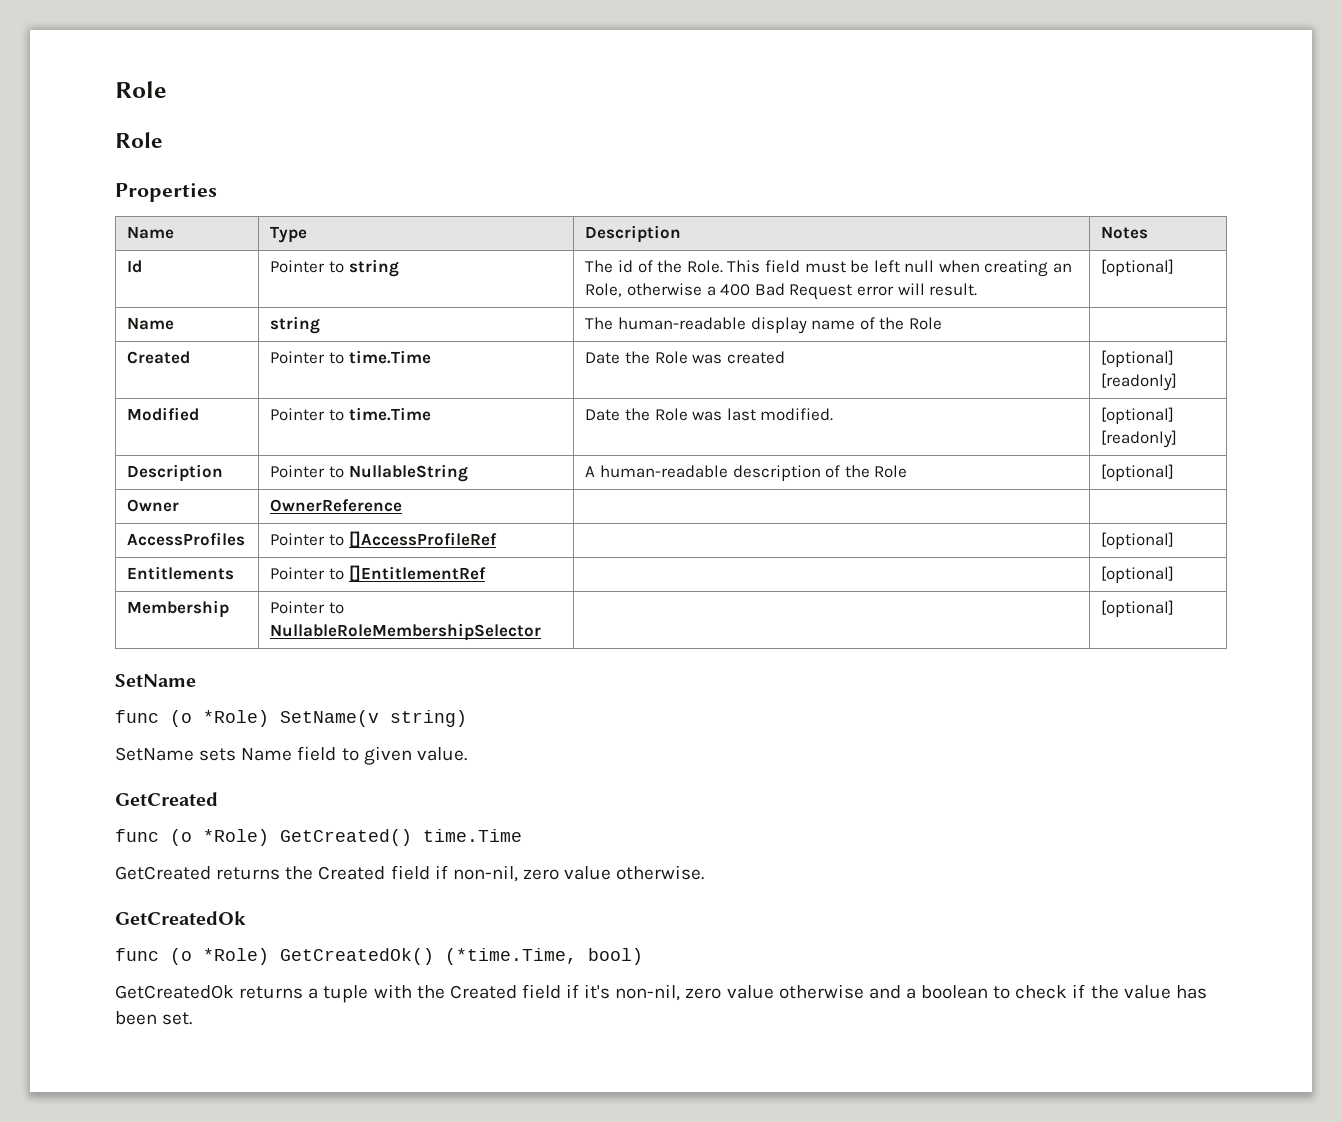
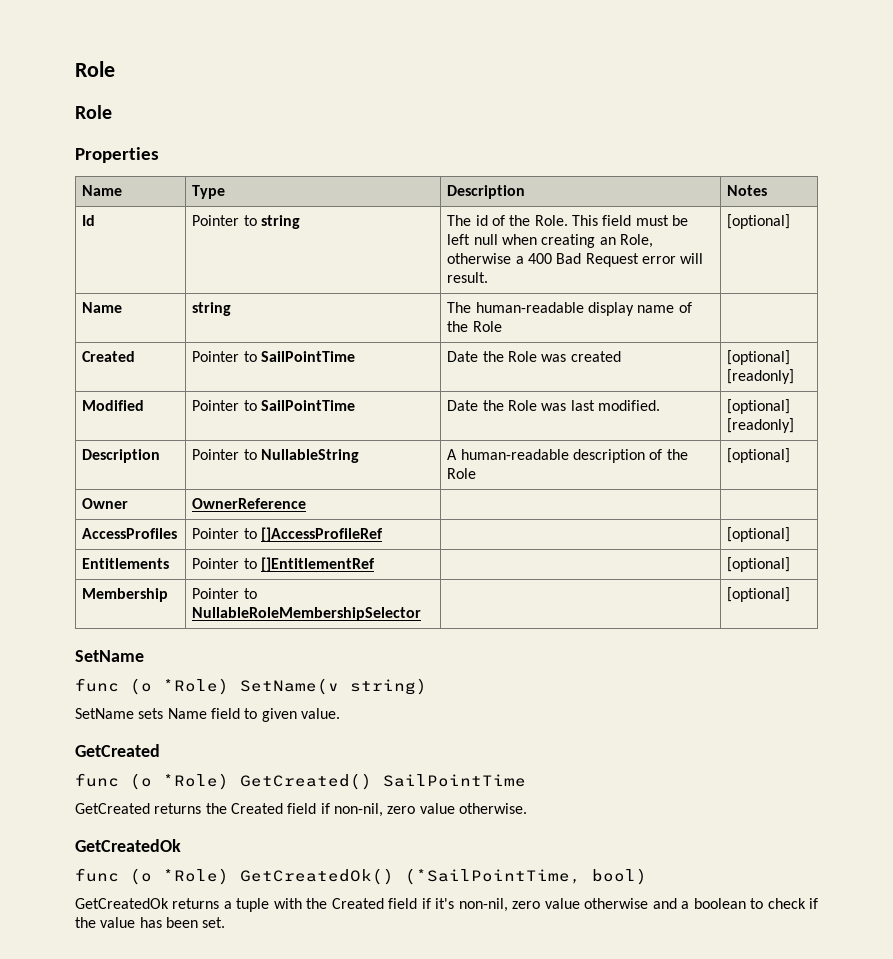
- Created | Pointer to time.Time | Date the Role was created | [optional] [readonly]
+ Created | Pointer to SailPointTime | Date the Role was created | [optional] [readonly]
- Modified | Pointer to time.Time | Date the Role was last modified. | [optional] [readonly]
+ Modified | Pointer to SailPointTime | Date the Role was last modified. | [optional] [readonly]
- func (o *Role) GetCreated() time.Time
+ func (o *Role) GetCreated() SailPointTime
- func (o *Role) GetCreatedOk() (*time.Time, bool)
+ func (o *Role) GetCreatedOk() (*SailPointTime, bool)

